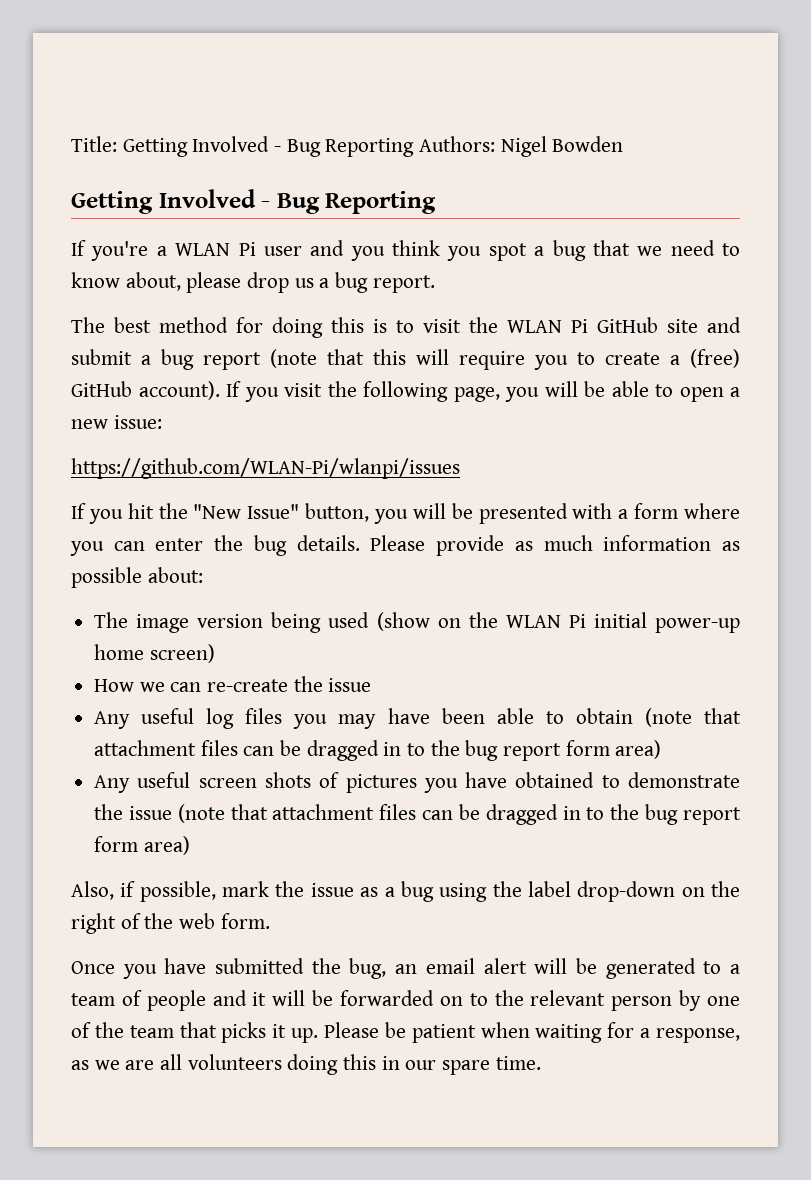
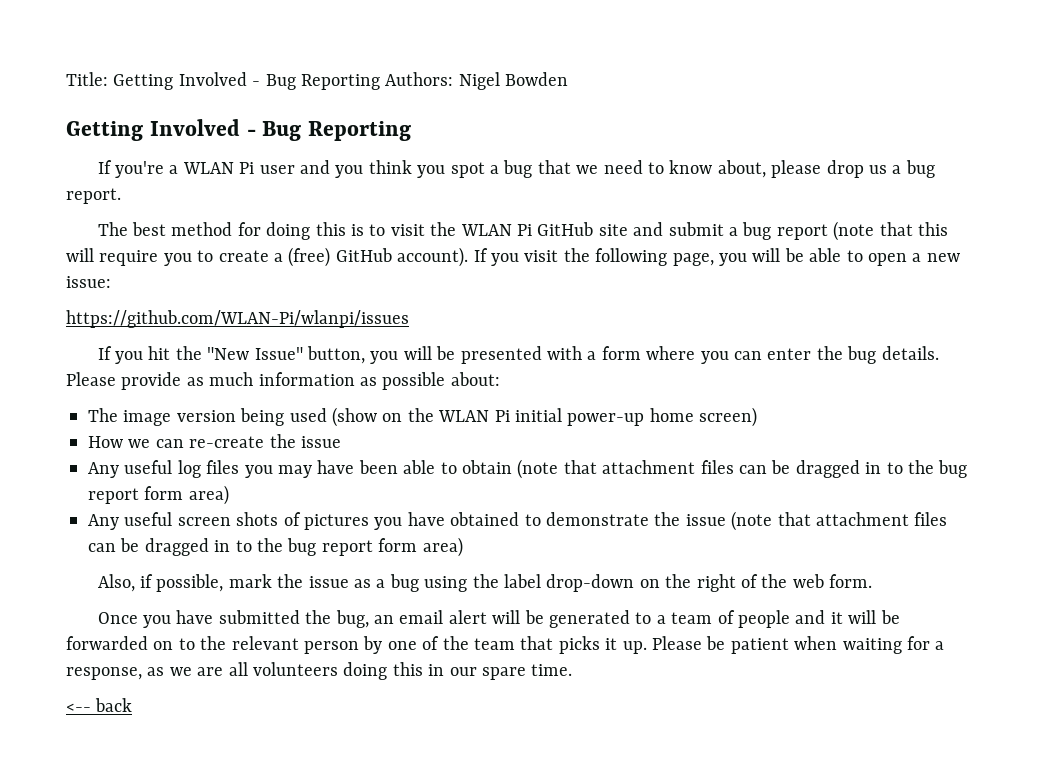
+ <-- back

